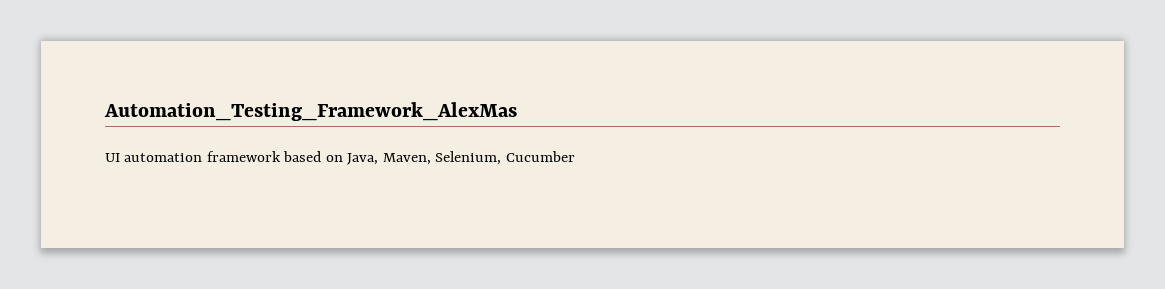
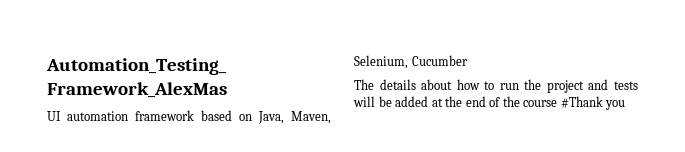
+ The details about how to run the project and tests will be added at the end of the course #Thank you

